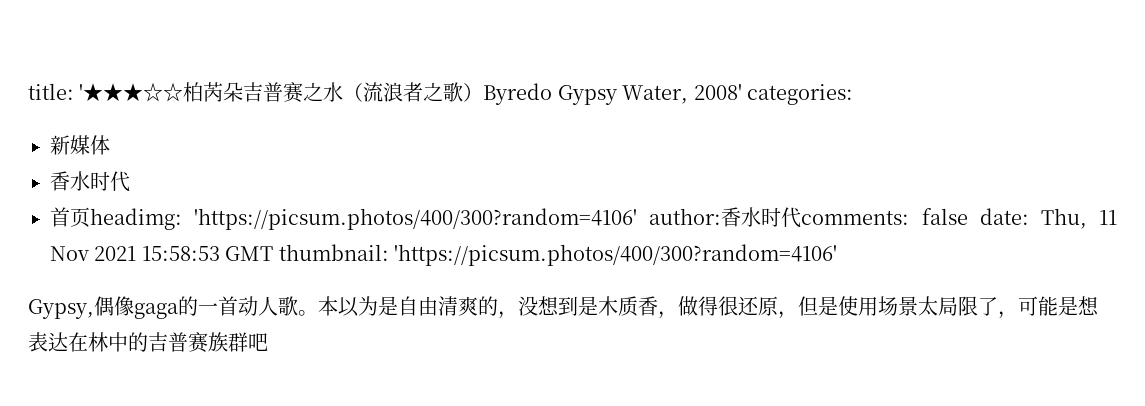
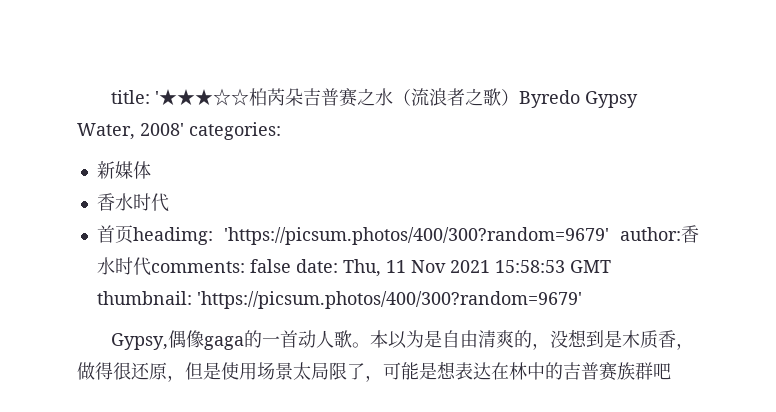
- 首页headimg: 'https://picsum.photos/400/300?random=4106' author:香水时代comments: false date: Thu, 11 Nov 2021 15:58:53 GMT thumbnail: 'https://picsum.photos/400/300?random=4106'
+ 首页headimg: 'https://picsum.photos/400/300?random=9679' author:香水时代comments: false date: Thu, 11 Nov 2021 15:58:53 GMT thumbnail: 'https://picsum.photos/400/300?random=9679'

